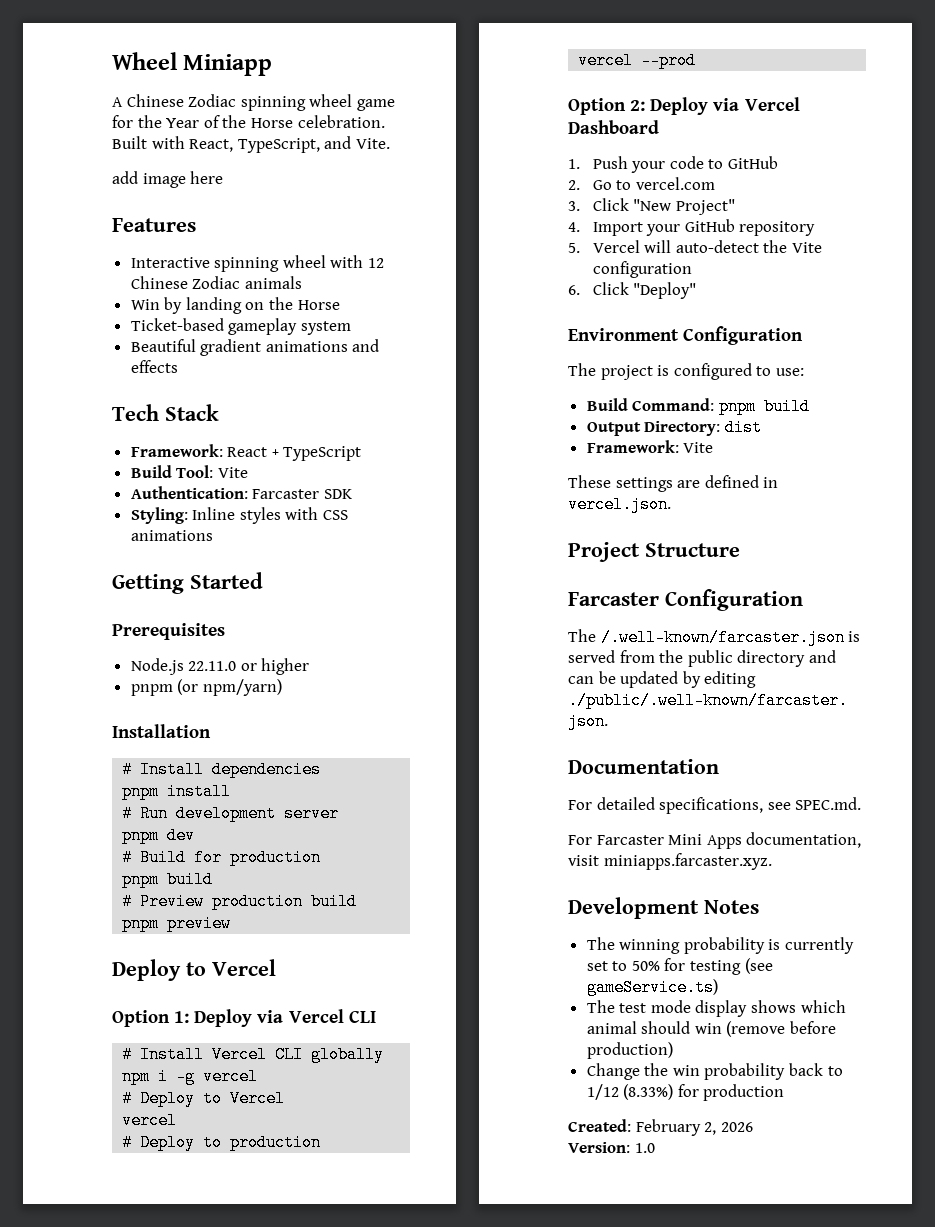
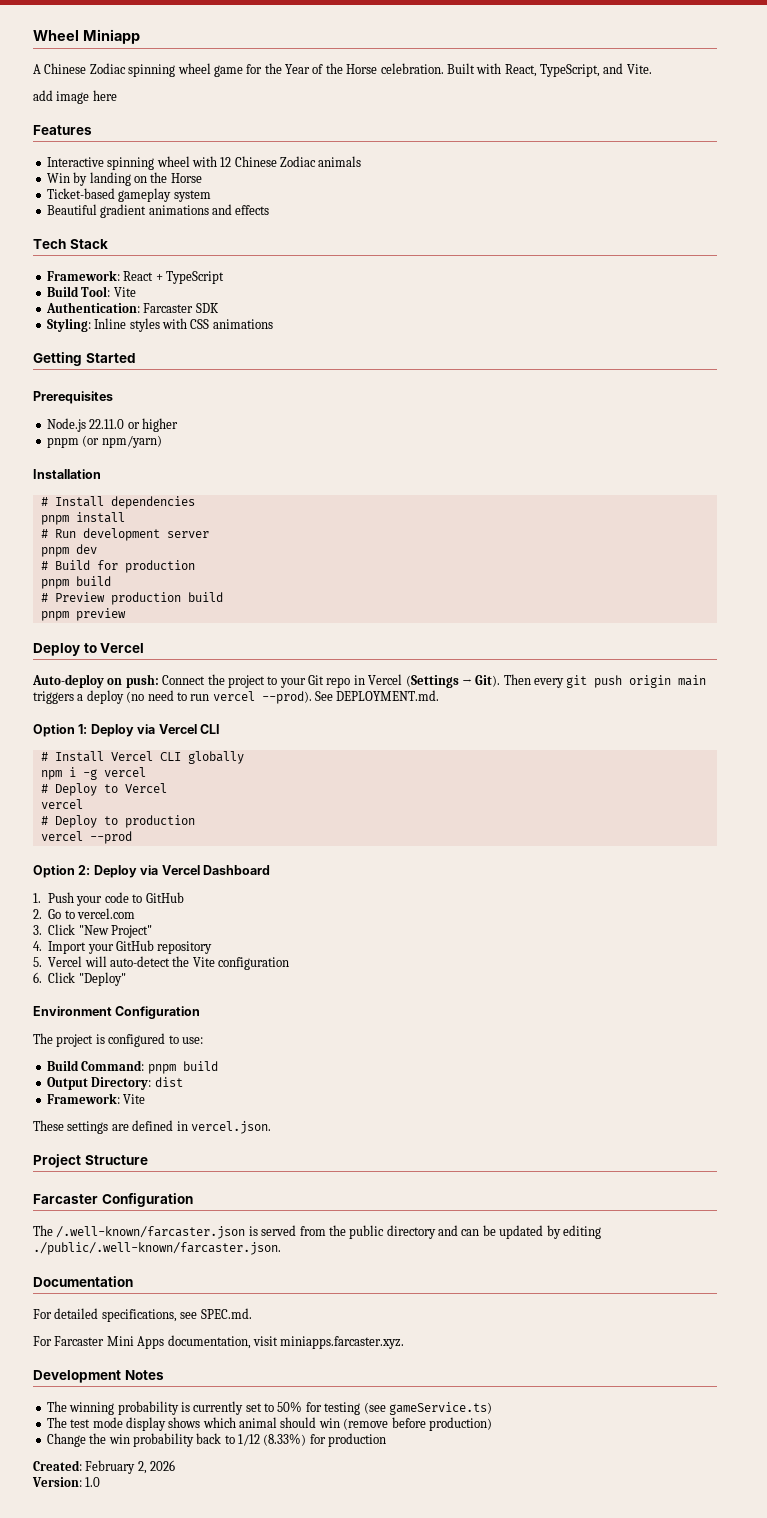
+ Auto-deploy on push: Connect the project to your Git repo in Vercel (Settings → Git). Then every git push origin main triggers a deploy (no need to run vercel --prod). See DEPLOYMENT.md.

